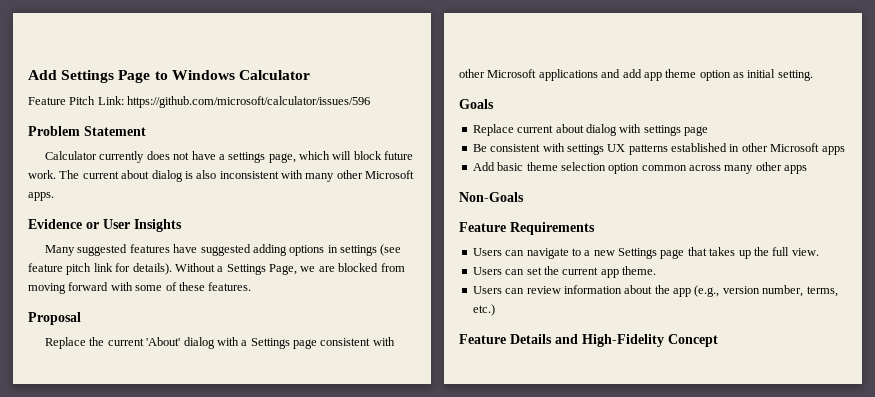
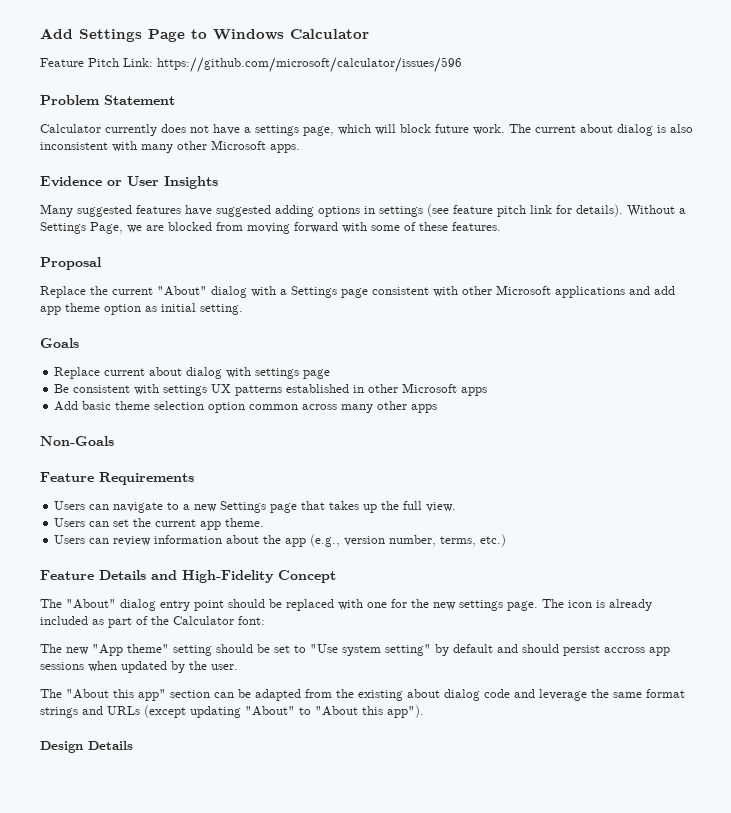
- Replace the current 'About' dialog with a Settings page consistent with other Microsoft applications and add app theme option as initial setting.
+ Replace the current "About" dialog with a Settings page consistent with other Microsoft applications and add app theme option as initial setting.
+ The "About" dialog entry point should be replaced with one for the new settings page. The icon is already included as part of the Calculator font:
+ The new "App theme" setting should be set to "Use system setting" by default and should persist accross app sessions when updated by the user.
+ The "About this app" section can be adapted from the existing about dialog code and leverage the same format strings and URLs (except updating "About" to "About this app").
+ Design Details

